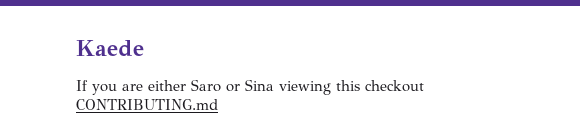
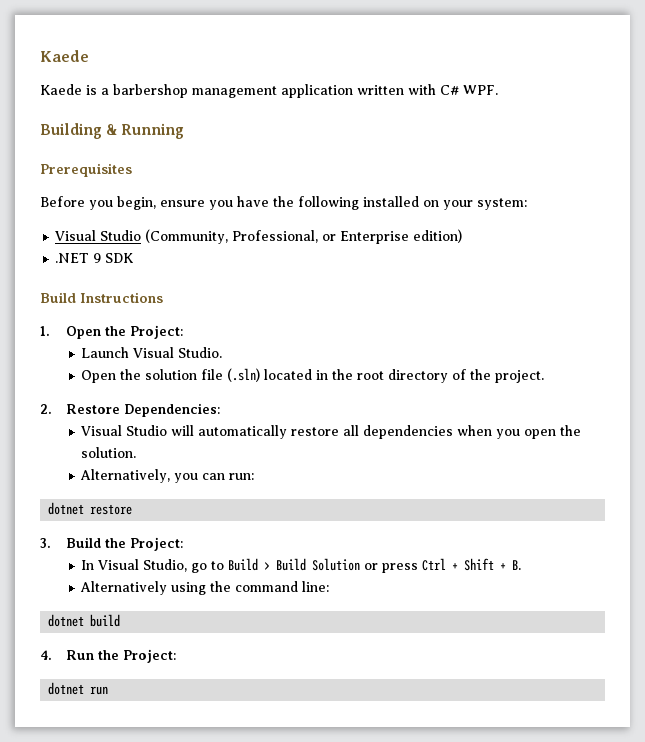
- If you are either Saro or Sina viewing this checkout CONTRIBUTING.md
+ Kaede is a barbershop management application written with C# WPF.
+ Building & Running
+ Prerequisites
+ Before you begin, ensure you have the following installed on your system:
+ Visual Studio (Community, Professional, or Enterprise edition)
+ .NET 9 SDK
+ Build Instructions
+ 1. Open the Project:
+ Launch Visual Studio.
+ Open the solution file (.sln) located in the root directory of the project.
+ 2. Restore Dependencies:
+ Visual Studio will automatically restore all dependencies when you open the solution.
+ Alternatively, you can run:
+ dotnet restore
+ 3. Build the Project:
+ In Visual Studio, go to Build > Build Solution or press Ctrl + Shift + B.
+ Alternatively using the command line:
+ dotnet build
+ 4. Run the Project:
+ dotnet run

